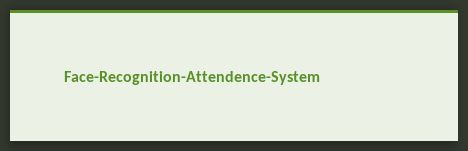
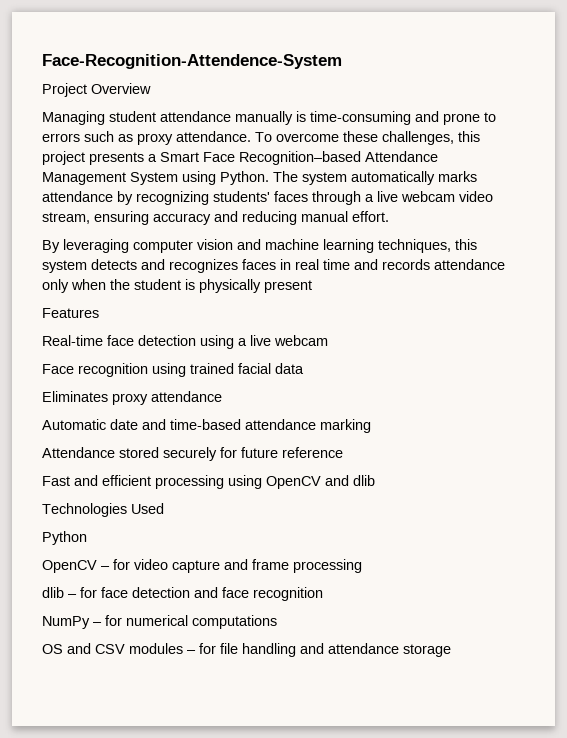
+ Project Overview
+ Managing student attendance manually is time-consuming and prone to errors such as proxy attendance. To overcome these challenges, this project presents a Smart Face Recognition–based Attendance Management System using Python. The system automatically marks attendance by recognizing students' faces through a live webcam video stream, ensuring accuracy and reducing manual effort.
+ By leveraging computer vision and machine learning techniques, this system detects and recognizes faces in real time and records attendance only when the student is physically present
+ Features
+ Real-time face detection using a live webcam
+ Face recognition using trained facial data
+ Eliminates proxy attendance
+ Automatic date and time-based attendance marking
+ Attendance stored securely for future reference
+ Fast and efficient processing using OpenCV and dlib
+ Technologies Used
+ Python
+ OpenCV – for video capture and frame processing
+ dlib – for face detection and face recognition
+ NumPy – for numerical computations
+ OS and CSV modules – for file handling and attendance storage

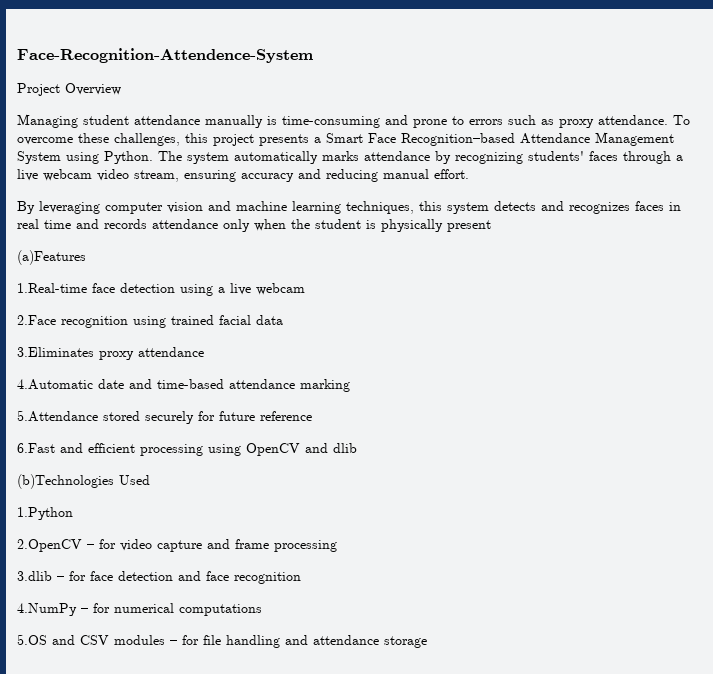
- Features
- Real-time face detection using a live webcam
+ (a)Features
+ 1.Real-time face detection using a live webcam
- Face recognition using trained facial data
+ 2.Face recognition using trained facial data
- Eliminates proxy attendance
+ 3.Eliminates proxy attendance
- Automatic date and time-based attendance marking
+ 4.Automatic date and time-based attendance marking
- Attendance stored securely for future reference
+ 5.Attendance stored securely for future reference
- Fast and efficient processing using OpenCV and dlib
+ 6.Fast and efficient processing using OpenCV and dlib
- Technologies Used
+ (b)Technologies Used
- Python
- OpenCV – for video capture and frame processing
+ 1.Python
+ 2.OpenCV – for video capture and frame processing
- dlib – for face detection and face recognition
+ 3.dlib – for face detection and face recognition
- NumPy – for numerical computations
+ 4.NumPy – for numerical computations
- OS and CSV modules – for file handling and attendance storage
+ 5.OS and CSV modules – for file handling and attendance storage

